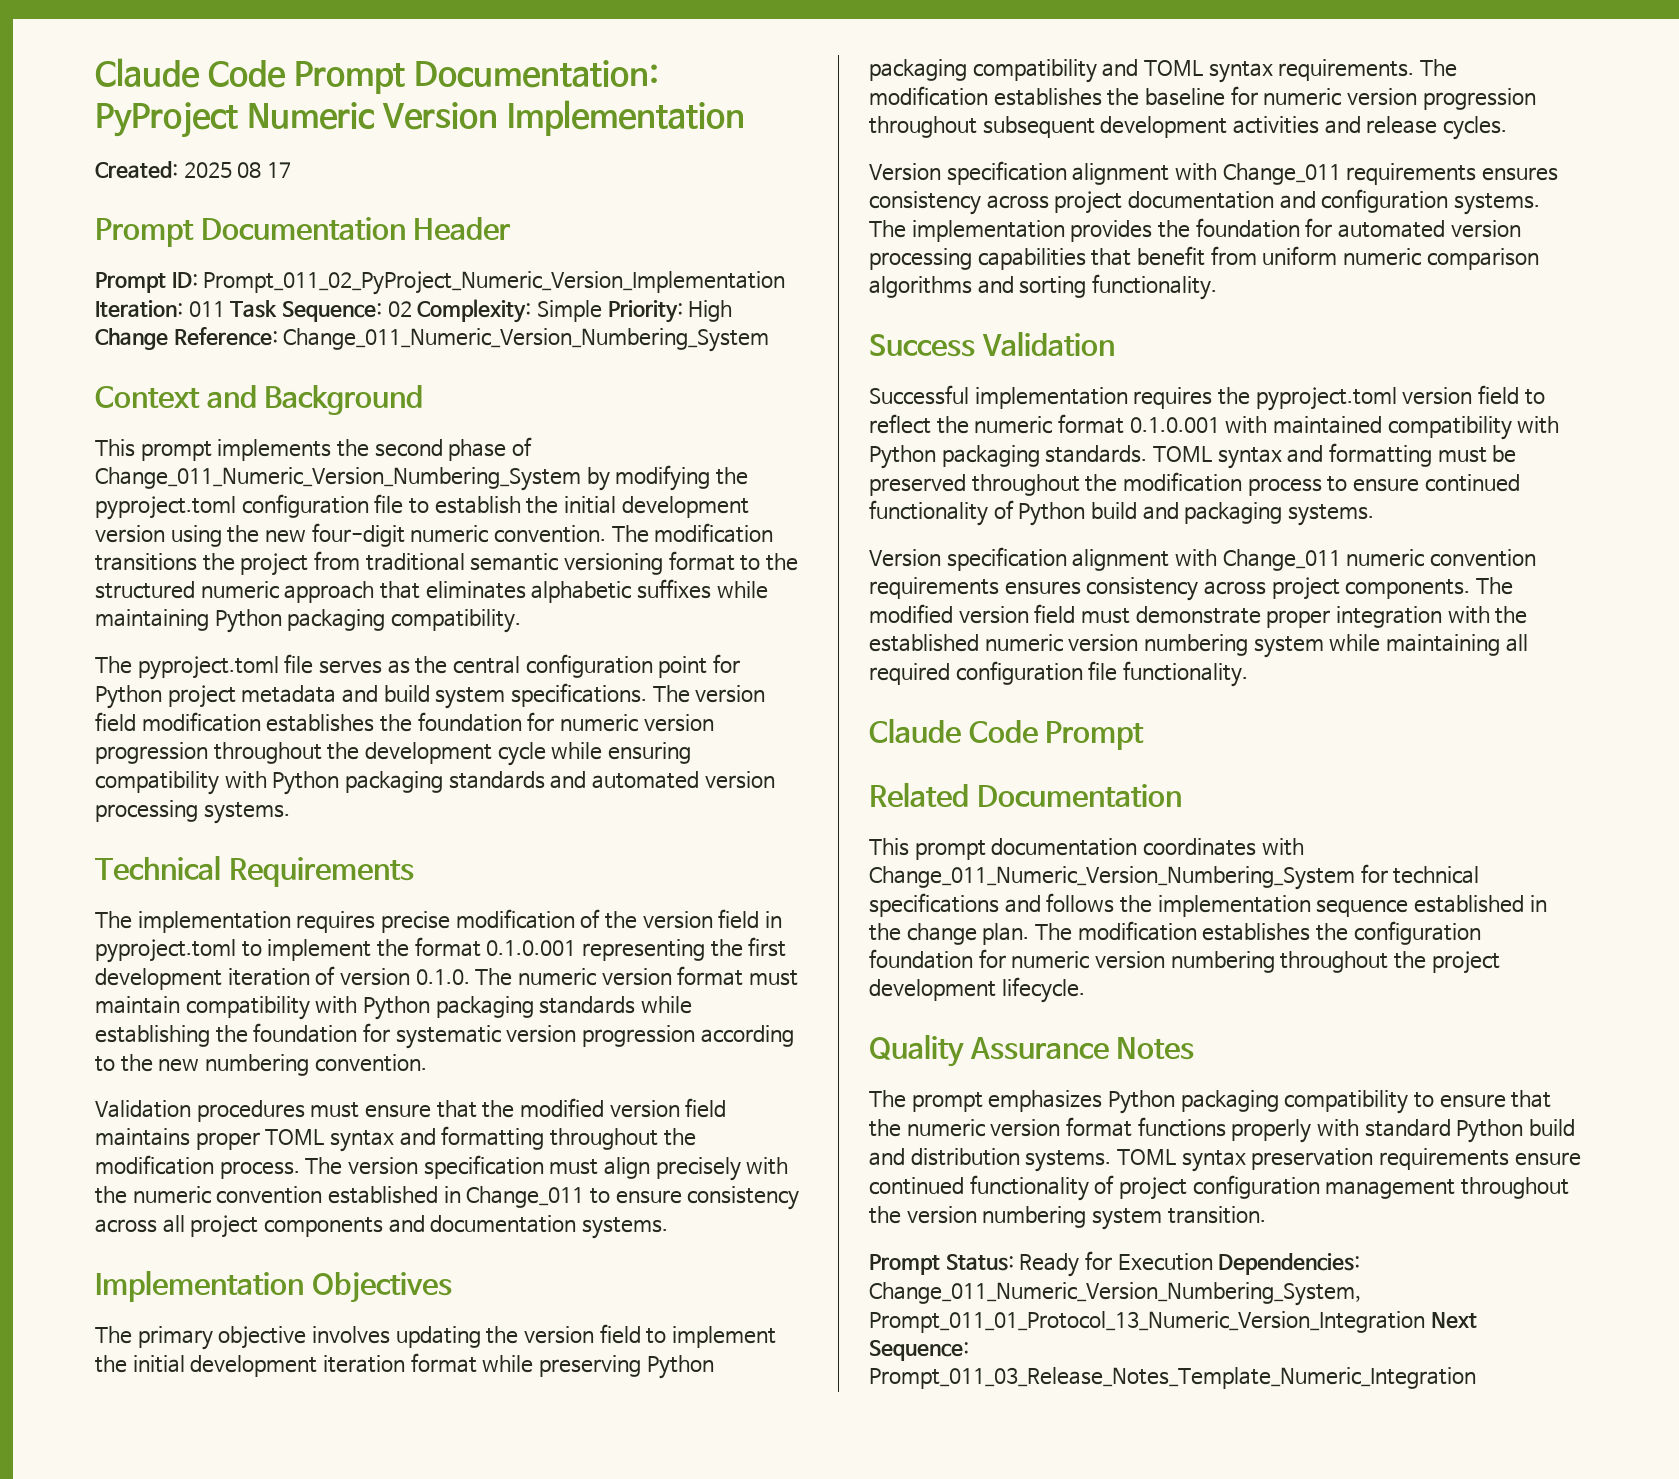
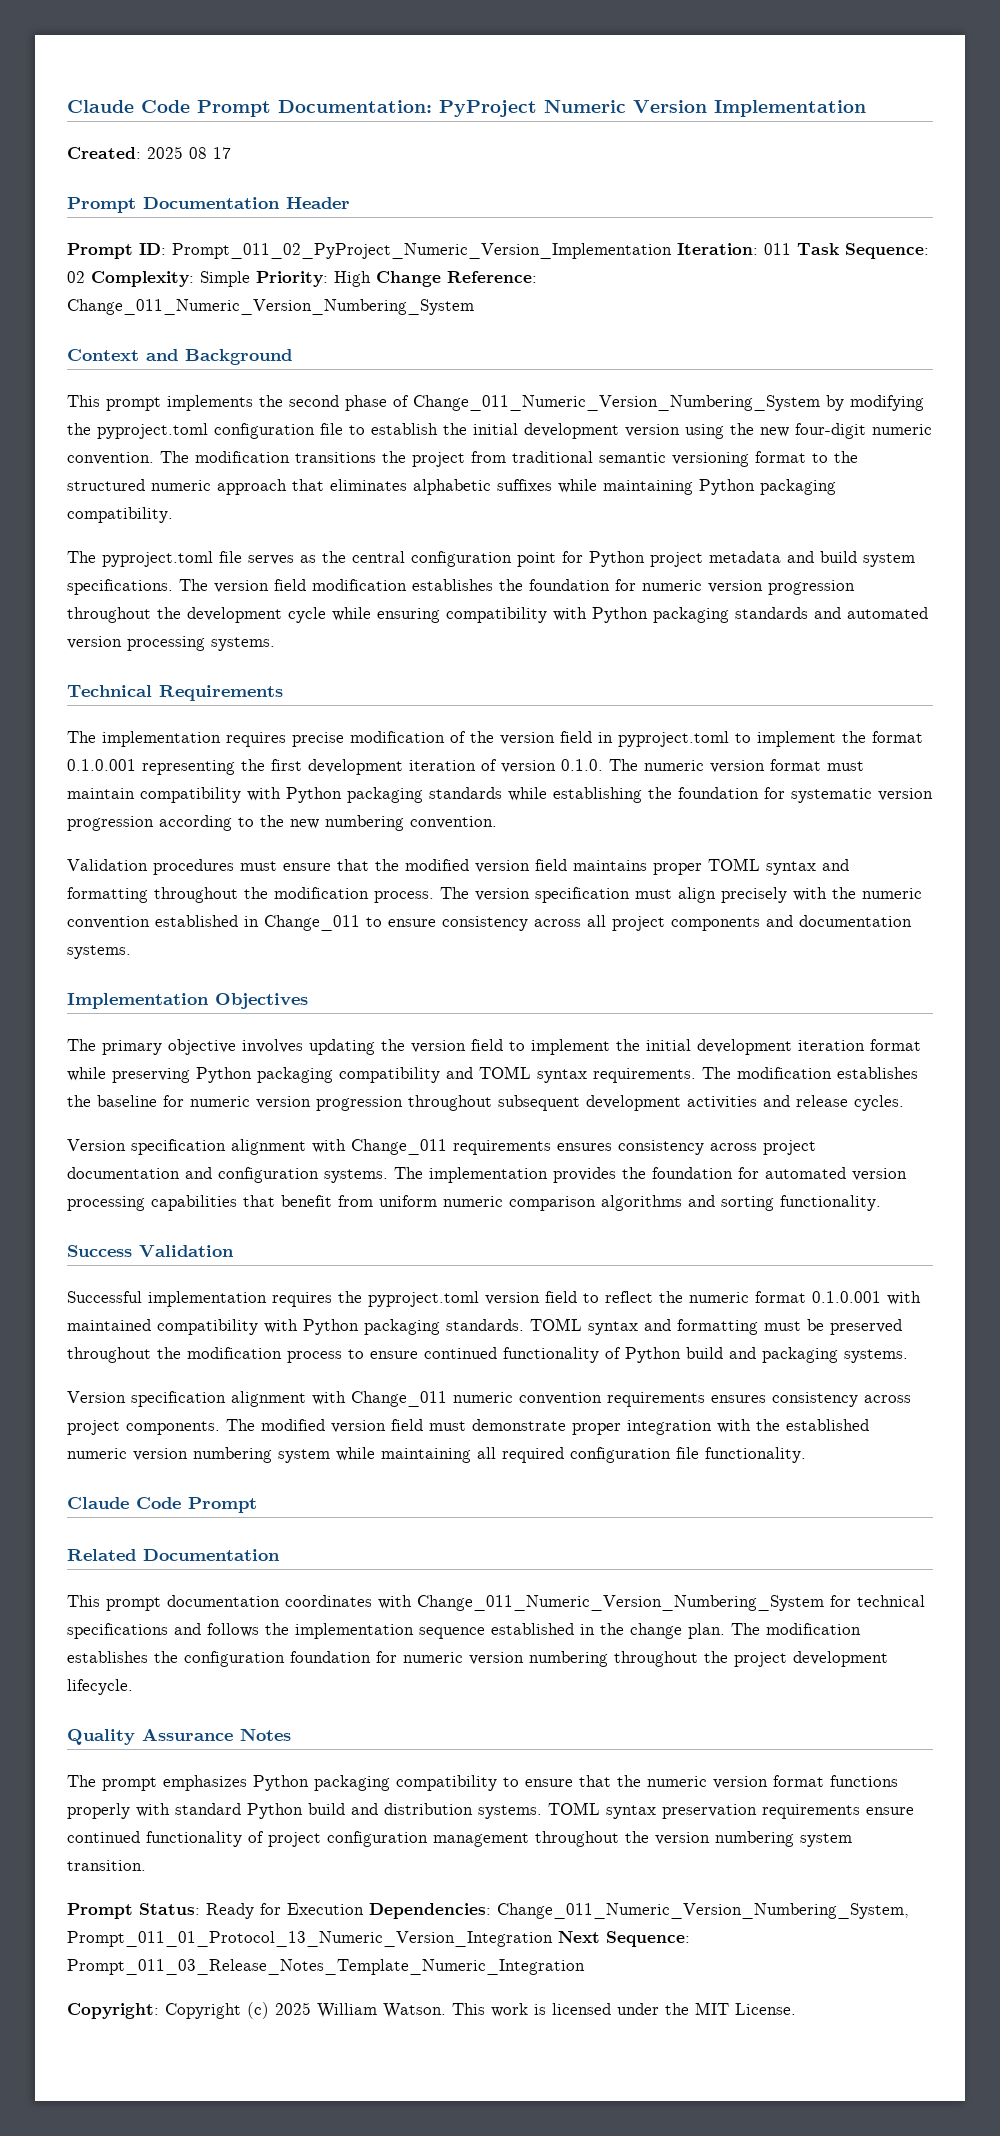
+ Copyright: Copyright (c) 2025 William Watson. This work is licensed under the MIT License.

